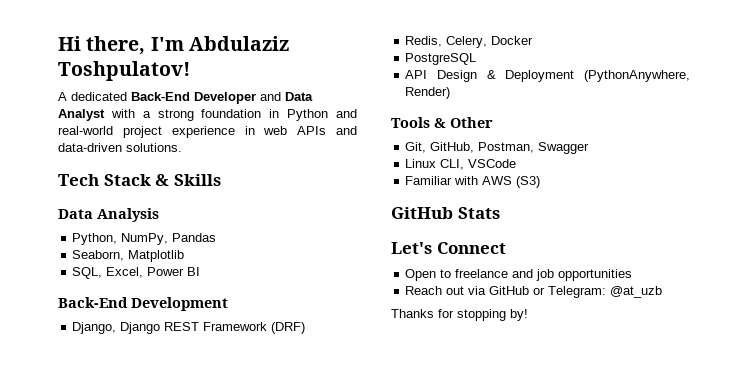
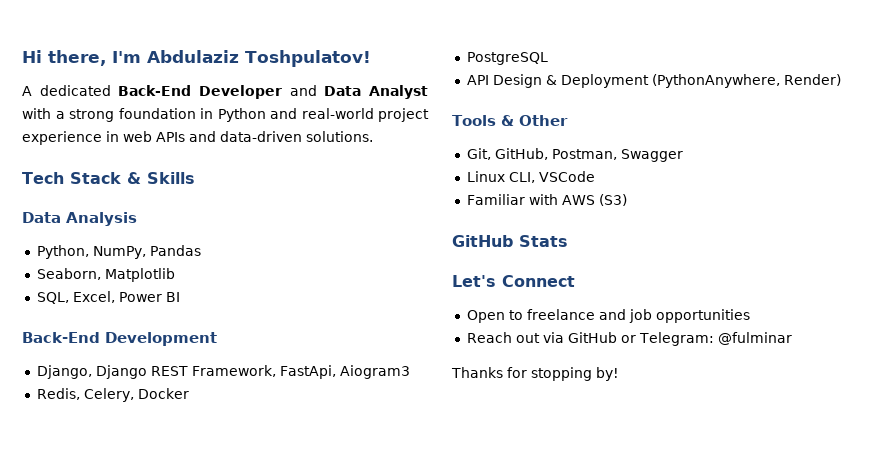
- Django, Django REST Framework (DRF)
+ Django, Django REST Framework, FastApi, Aiogram3
- Reach out via GitHub or Telegram: @at_uzb
+ Reach out via GitHub or Telegram: @fulminar

